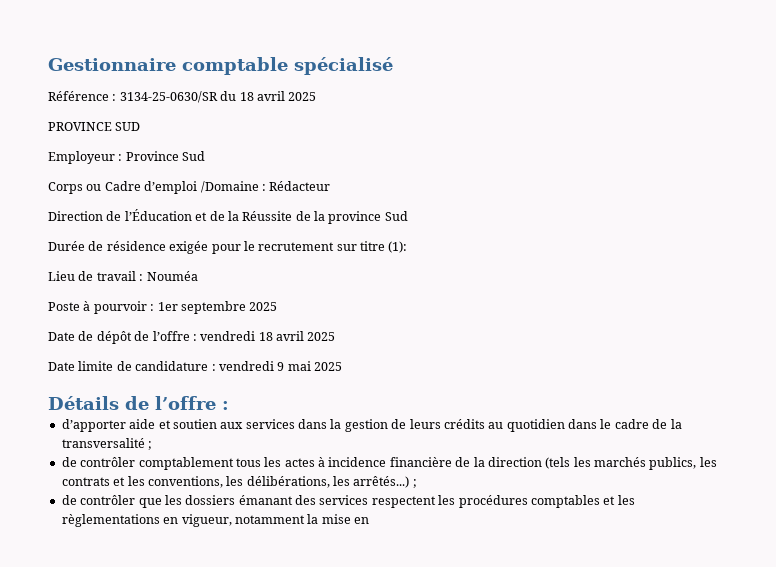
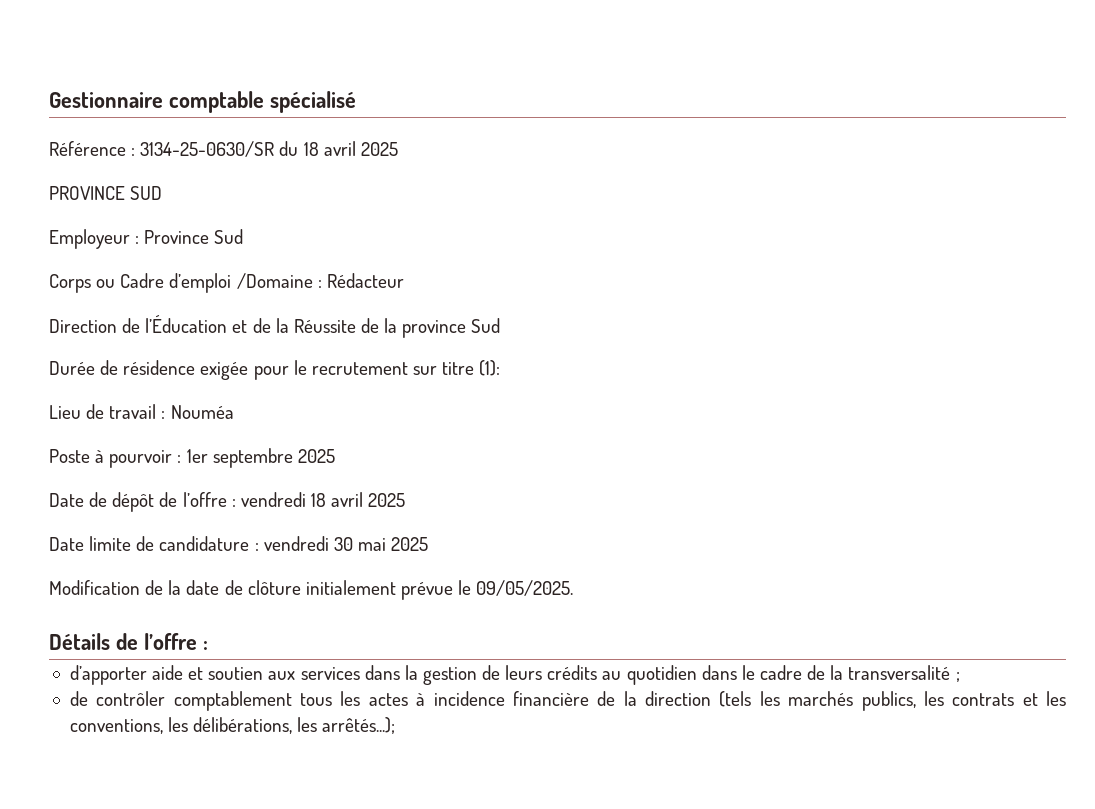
- Date limite de candidature : vendredi 9 mai 2025
+ Date limite de candidature : vendredi 30 mai 2025
+ Modification de la date de clôture initialement prévue le 09/05/2025.
- de contrôler comptablement tous les actes à incidence financière de la direction (tels les marchés publics, les contrats et les conventions, les délibérations, les arrêtés...) ;
- de contrôler que les dossiers émanant des services respectent les procédures comptables et les règlementations en vigueur, notamment la mise en
+ de contrôler comptablement tous les actes à incidence financière de la direction (tels les marchés publics, les contrats et les conventions, les délibérations, les arrêtés...);

